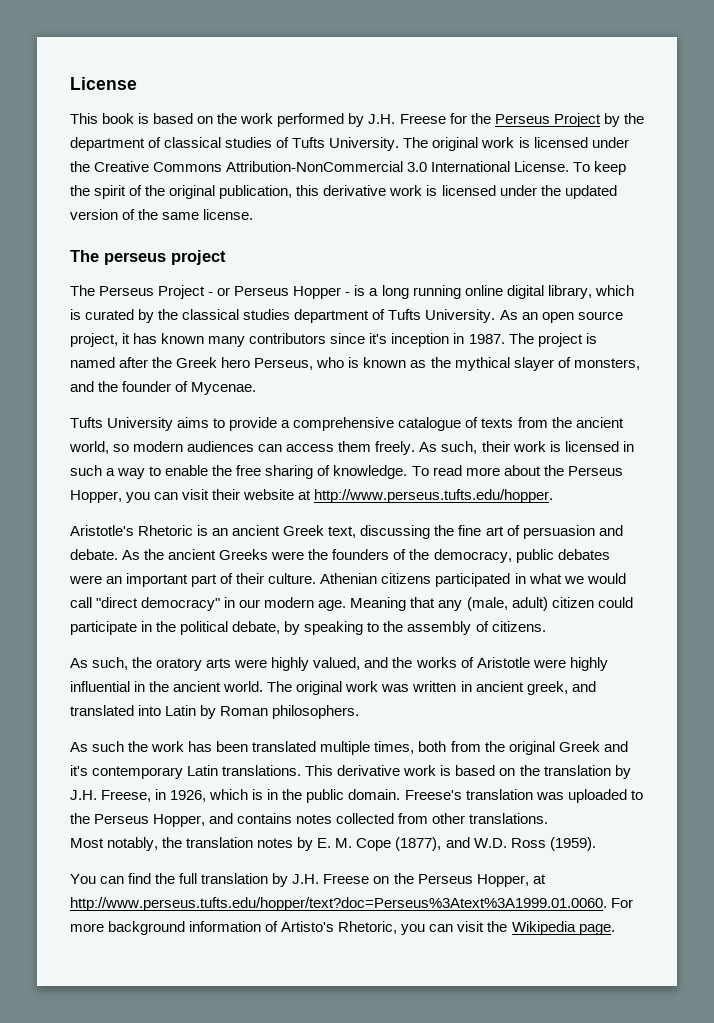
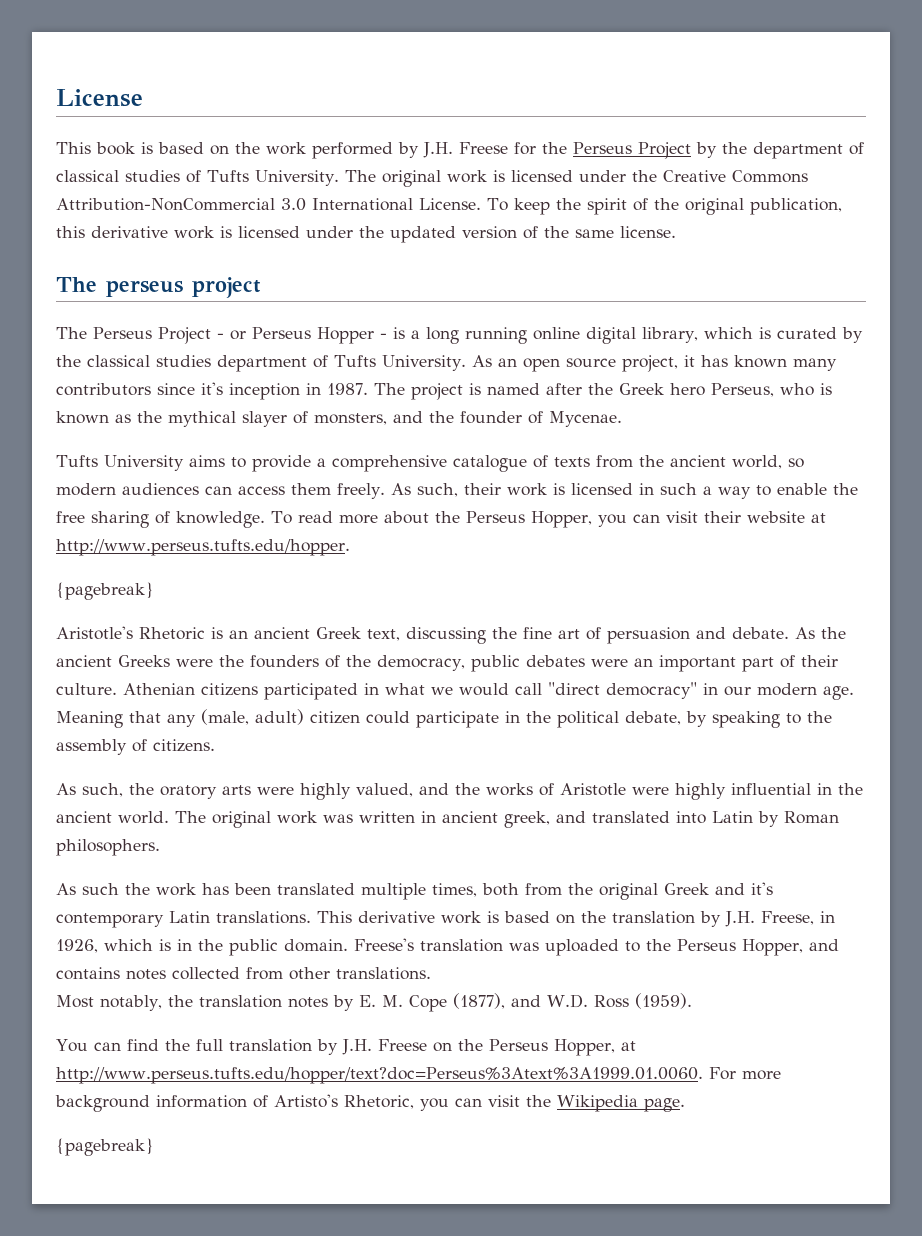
  To read more about the Perseus Hopper, you can visit their website at http://www.perseus.tufts.edu/hopper.
+ {pagebreak}
  You can find the full translation by J.H. Freese on the Perseus Hopper, at http://www.perseus.tufts.edu/hopper/text?doc=Perseus%3Atext%3A1999.01.0060. For more background information of Artisto's Rhetoric, you can visit the Wikipedia page.
+ {pagebreak}

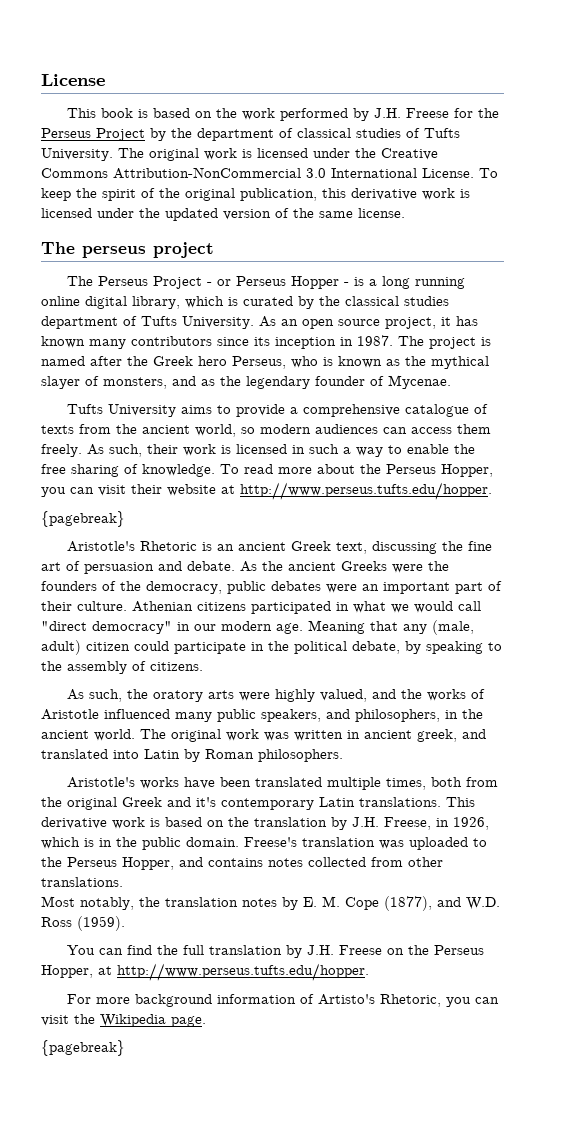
- As an open source project, it has known many contributors since it's inception in 1987.
+ As an open source project, it has known many contributors since its inception in 1987.
- The project is named after the Greek hero Perseus, who is known as the mythical slayer of monsters, and the founder of Mycenae.
+ The project is named after the Greek hero Perseus, who is known as the mythical slayer of monsters, and as the legendary founder of Mycenae.
- As such, the oratory arts were highly valued, and the works of Aristotle were highly influential in the ancient world.
+ As such, the oratory arts were highly valued, and the works of Aristotle influenced many public speakers, and philosophers, in the ancient world.
- As such the work has been translated multiple times, both from the original Greek and it's contemporary Latin translations.
+ Aristotle's works have been translated multiple times, both from the original Greek and it's contemporary Latin translations.
- You can find the full translation by J.H. Freese on the Perseus Hopper, at http://www.perseus.tufts.edu/hopper/text?doc=Perseus%3Atext%3A1999.01.0060. For more background information of Artisto's Rhetoric, you can visit the Wikipedia page.
+ You can find the full translation by J.H. Freese on the Perseus Hopper, at http://www.perseus.tufts.edu/hopper.
+ For more background information of Artisto's Rhetoric, you can visit the Wikipedia page.

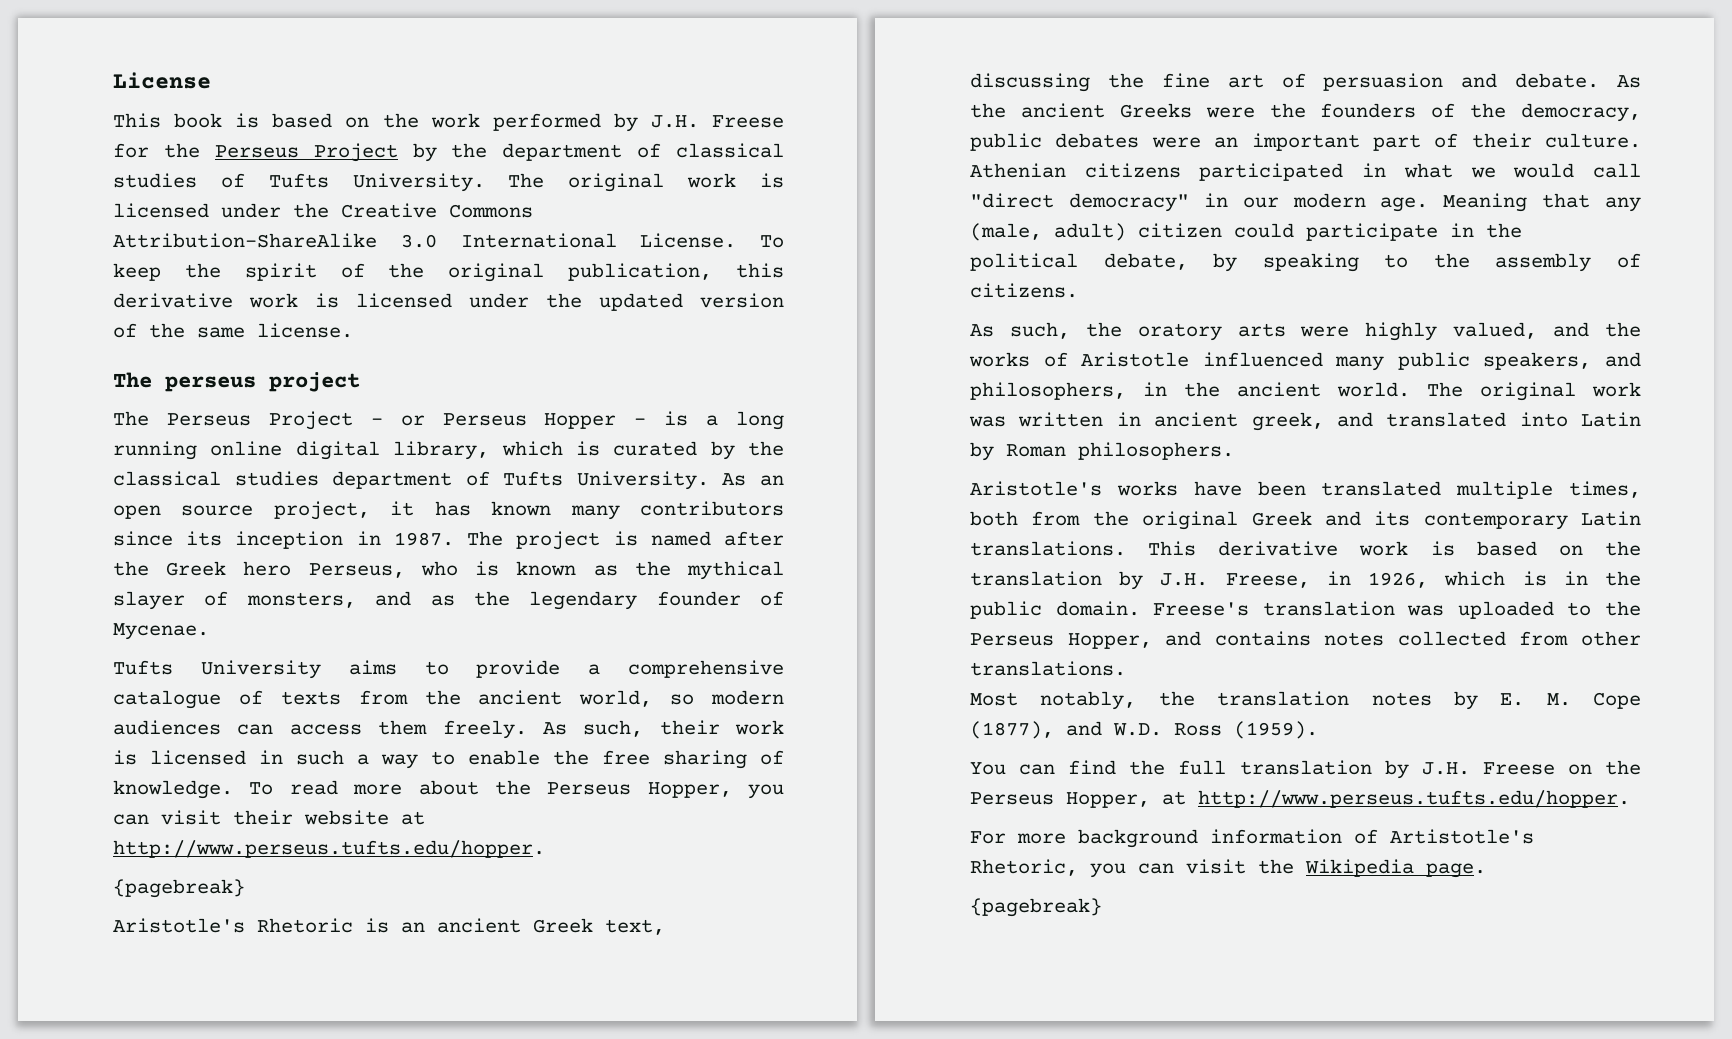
- The original work is licensed under the Creative Commons Attribution-NonCommercial 3.0 International License.
+ The original work is licensed under the Creative Commons Attribution-ShareAlike 3.0 International License.
- Aristotle's works have been translated multiple times, both from the original Greek and it's contemporary Latin translations.
+ Aristotle's works have been translated multiple times, both from the original Greek and its contemporary Latin translations.
- For more background information of Artisto's Rhetoric, you can visit the Wikipedia page.
+ For more background information of Artistotle's Rhetoric, you can visit the Wikipedia page.

